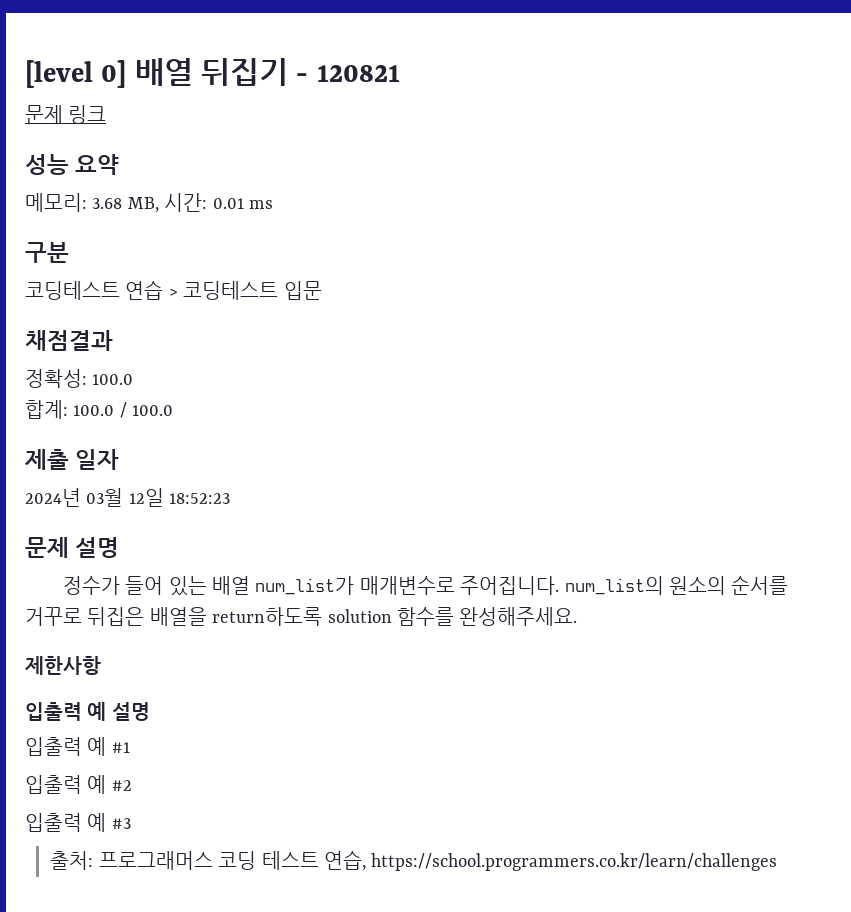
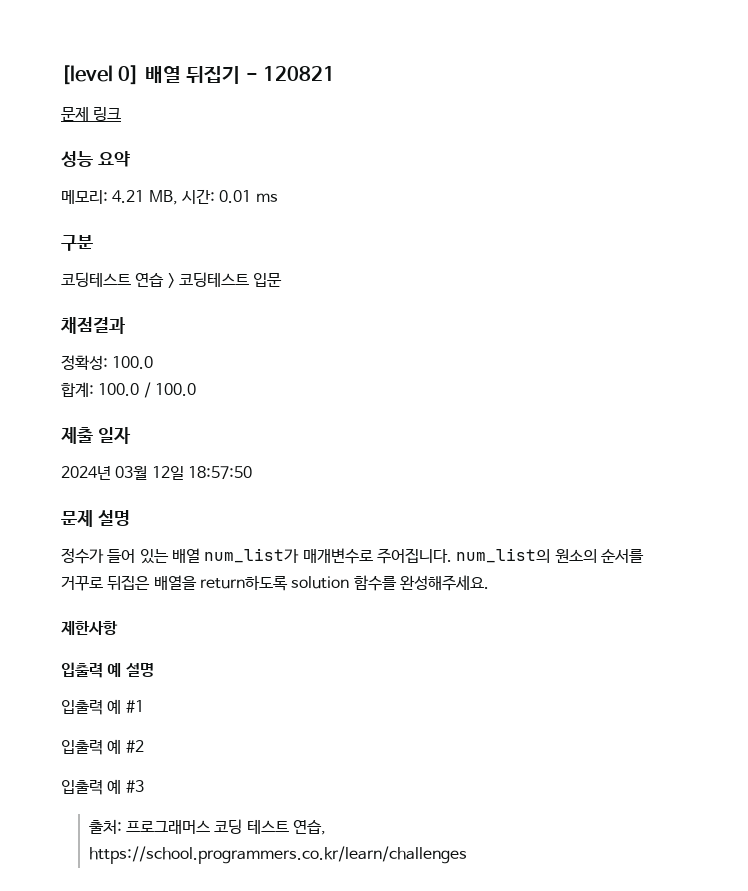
- 메모리: 3.68 MB, 시간: 0.01 ms
+ 메모리: 4.21 MB, 시간: 0.01 ms
- 2024년 03월 12일 18:52:23
+ 2024년 03월 12일 18:57:50

